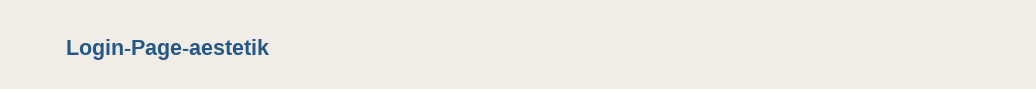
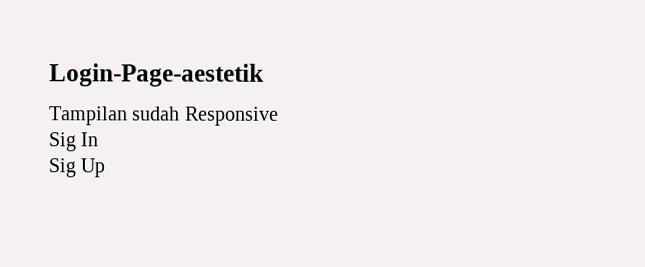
+ Tampilan sudah Responsive
+ Sig In
+ Sig Up

